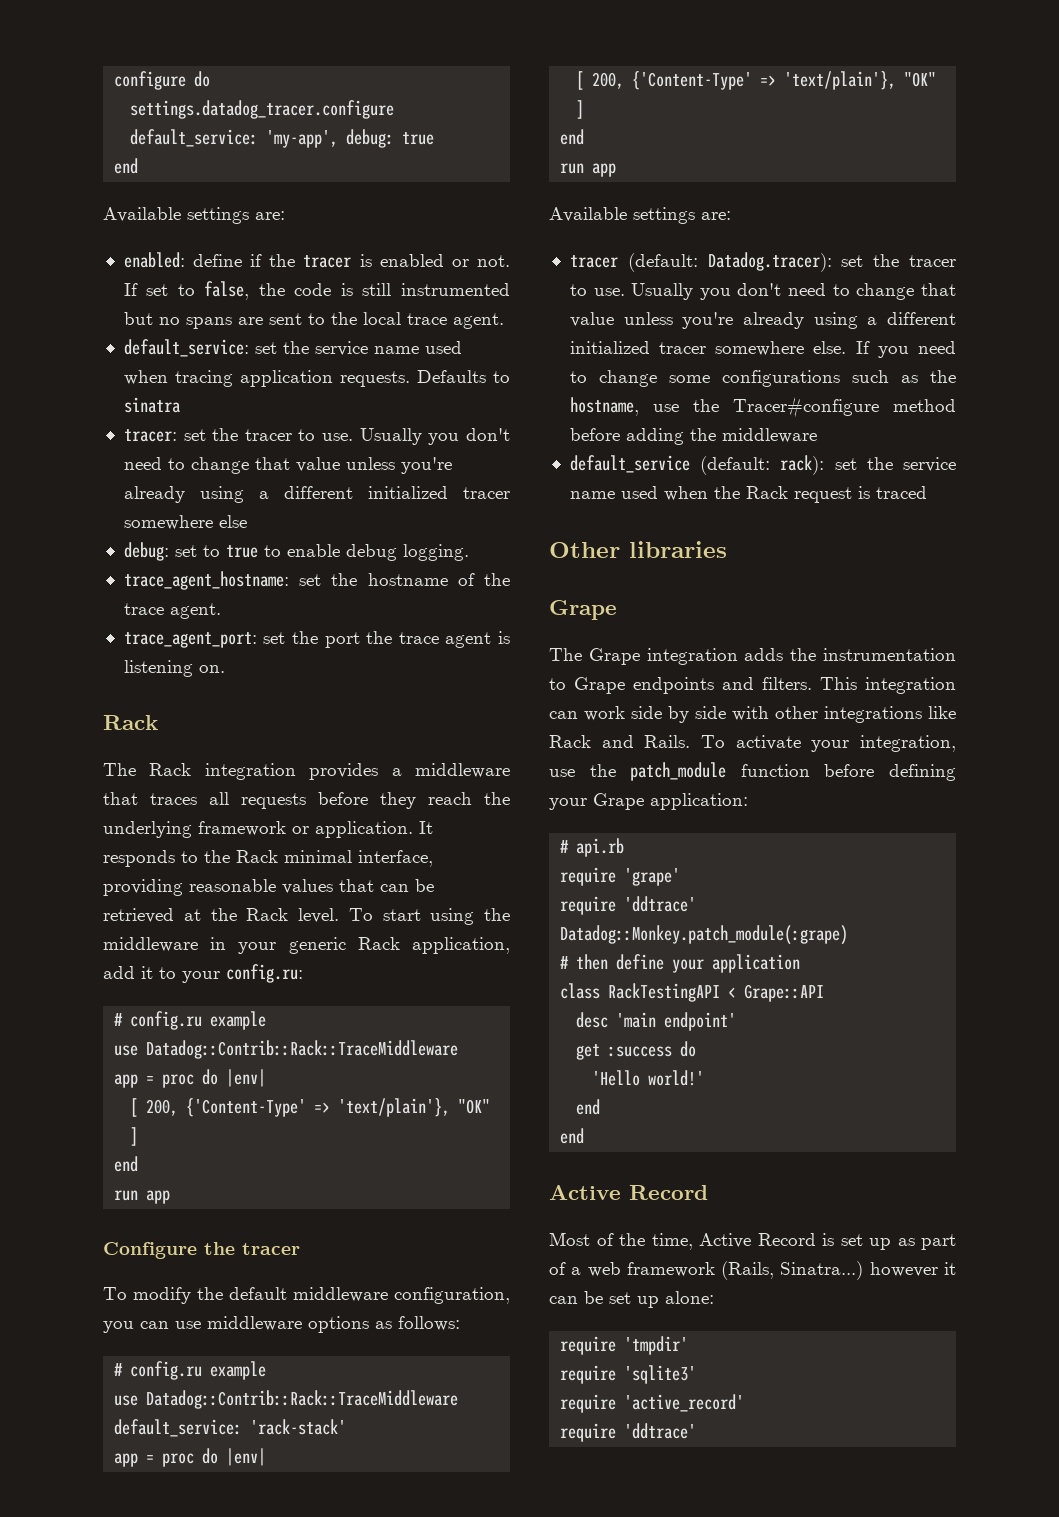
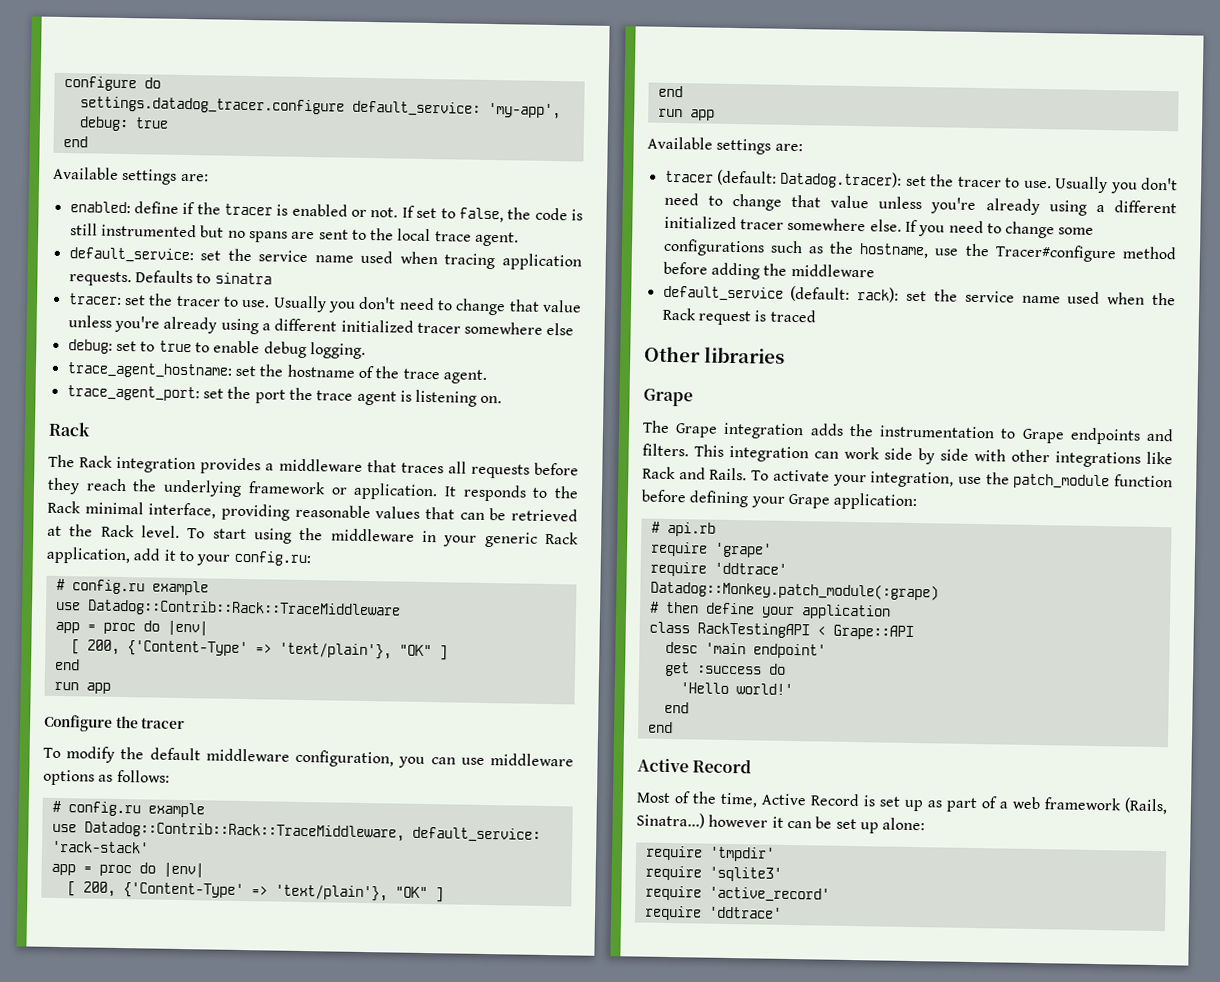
- use Datadog::Contrib::Rack::TraceMiddleware default_service: 'rack-stack'
+ use Datadog::Contrib::Rack::TraceMiddleware, default_service: 'rack-stack'

